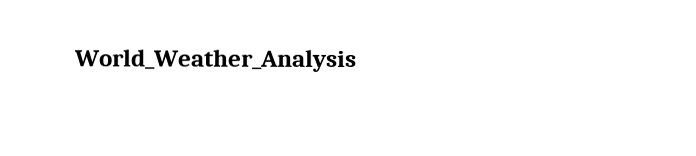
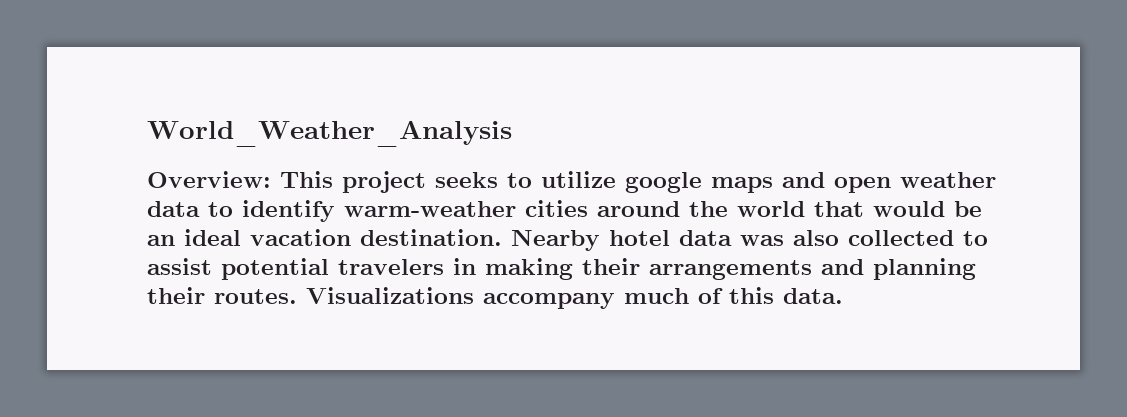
+ Overview: This project seeks to utilize google maps and open weather data to identify warm-weather cities around the world that would be an ideal vacation destination. Nearby hotel data was also collected to assist potential travelers in making their arrangements and planning their routes. Visualizations accompany much of this data.

